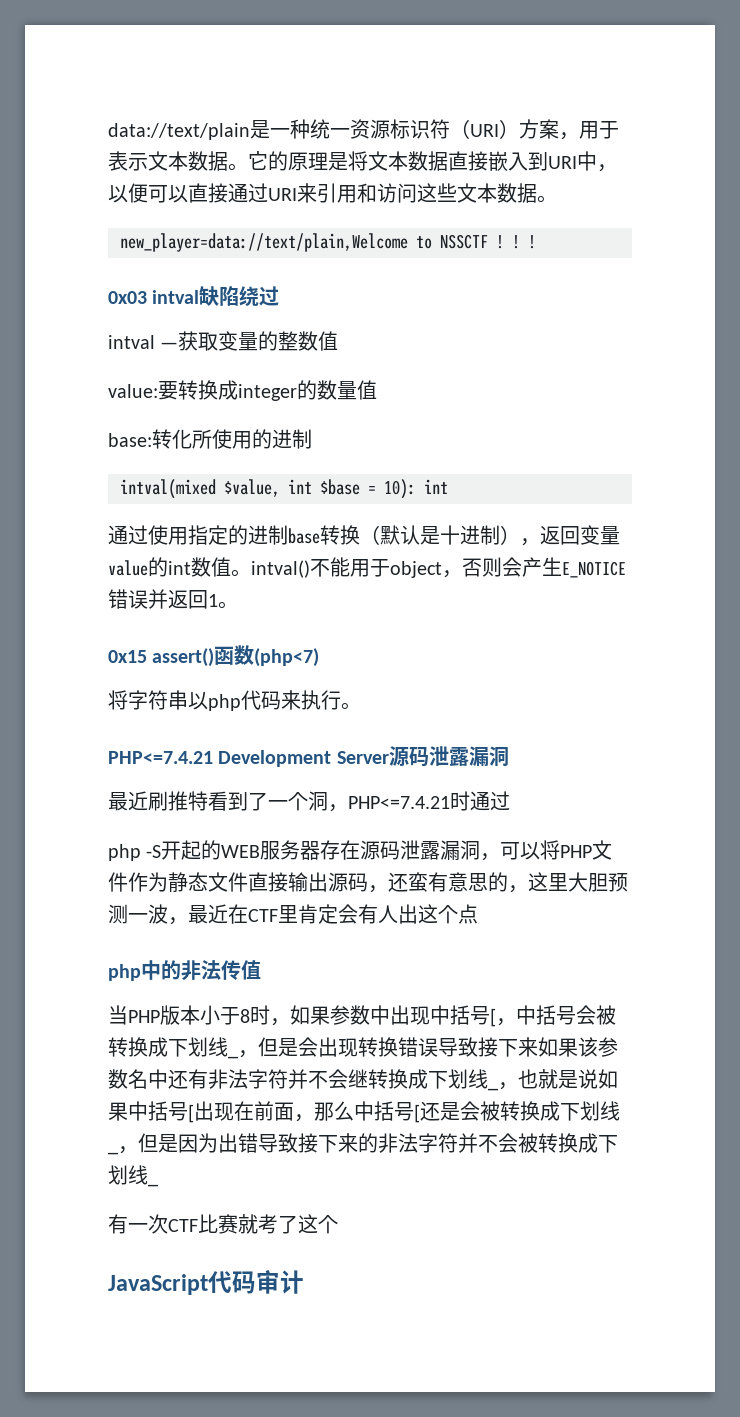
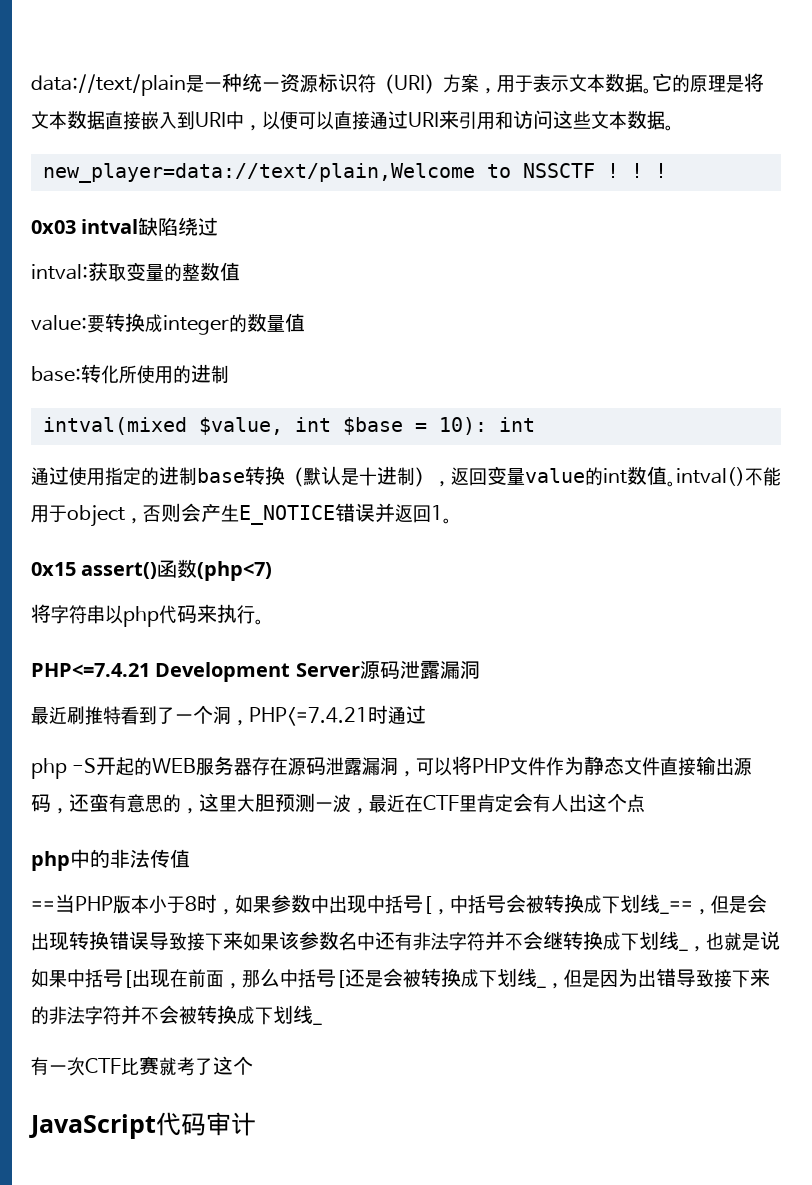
- intval —获取变量的整数值
+ intval:获取变量的整数值
- 当PHP版本小于8时，如果参数中出现中括号[，中括号会被转换成下划线_，但是会出现转换错误导致接下来如果该参数名中还有非法字符并不会继转换成下划线_，也就是说如果中括号[出现在前面，那么中括号[还是会被转换成下划线_，但是因为出错导致接下来的非法字符并不会被转换成下划线_
+ ==当PHP版本小于8时，如果参数中出现中括号[，中括号会被转换成下划线_==，但是会出现转换错误导致接下来如果该参数名中还有非法字符并不会继转换成下划线_，也就是说如果中括号[出现在前面，那么中括号[还是会被转换成下划线_，但是因为出错导致接下来的非法字符并不会被转换成下划线_

